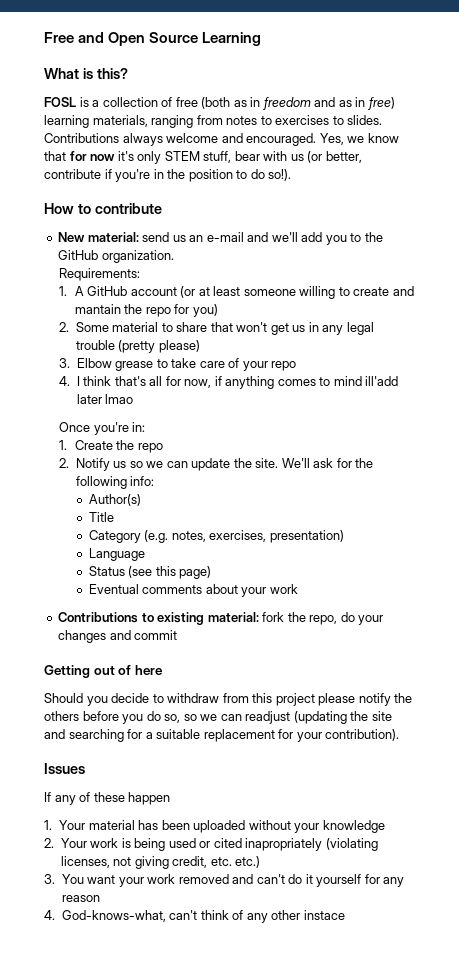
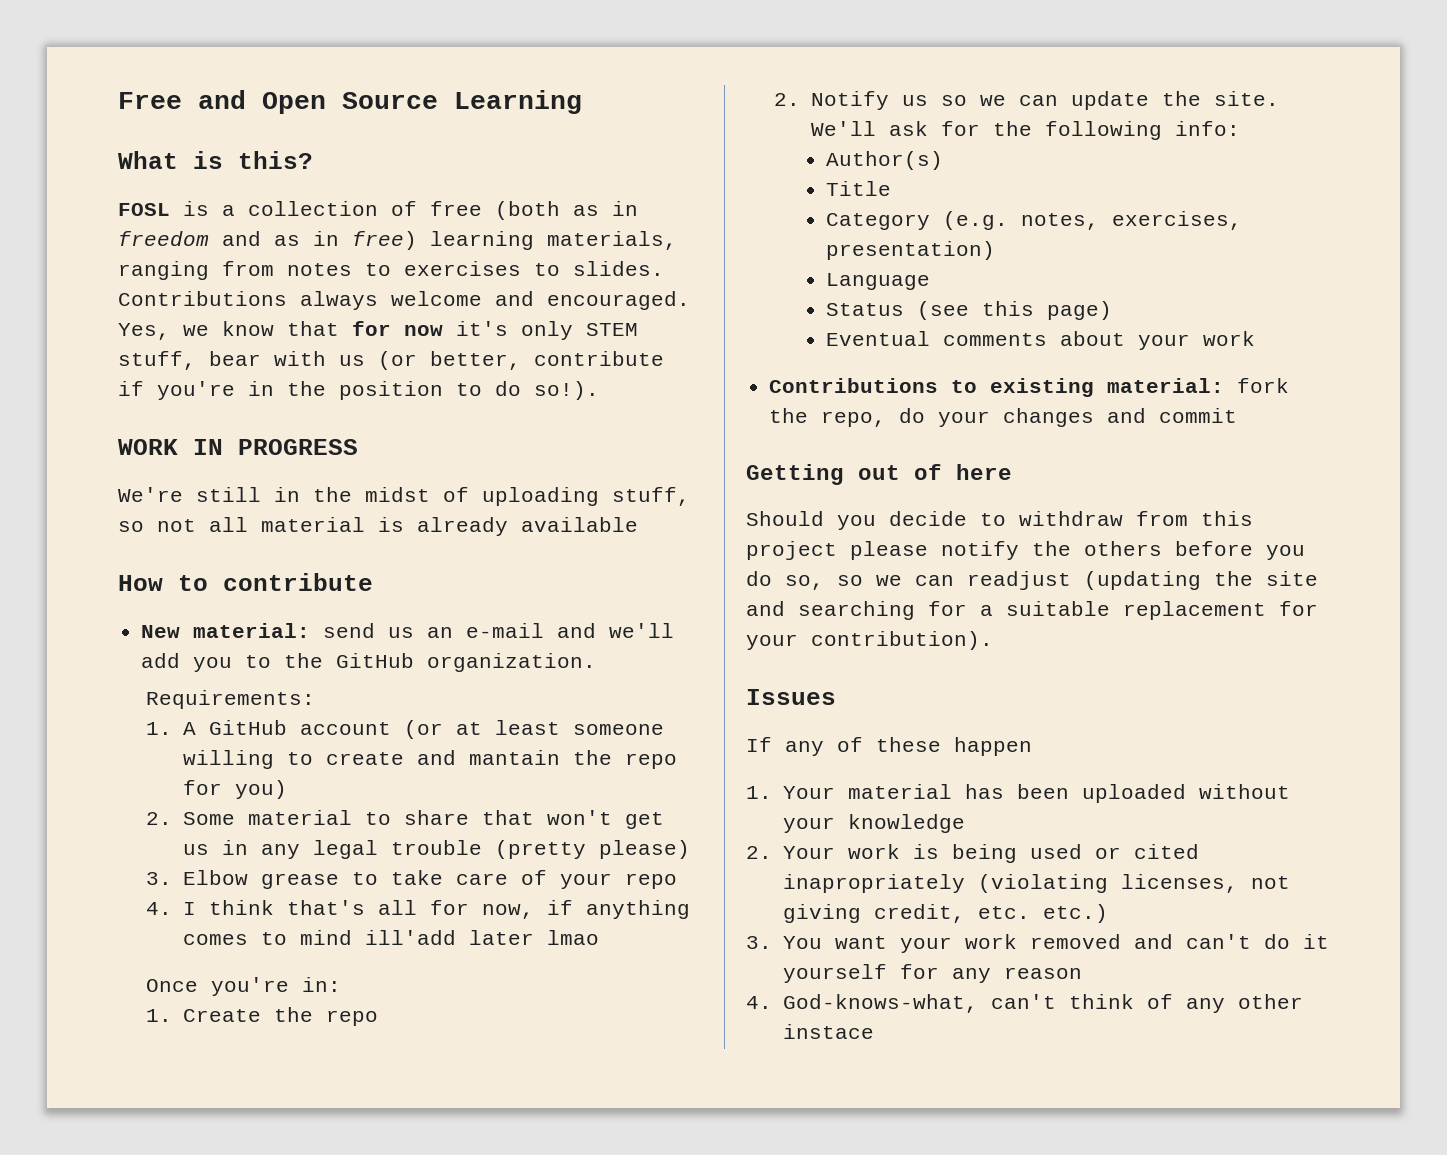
+ WORK IN PROGRESS
+ We're still in the midst of uploading stuff, so not all material is already available

